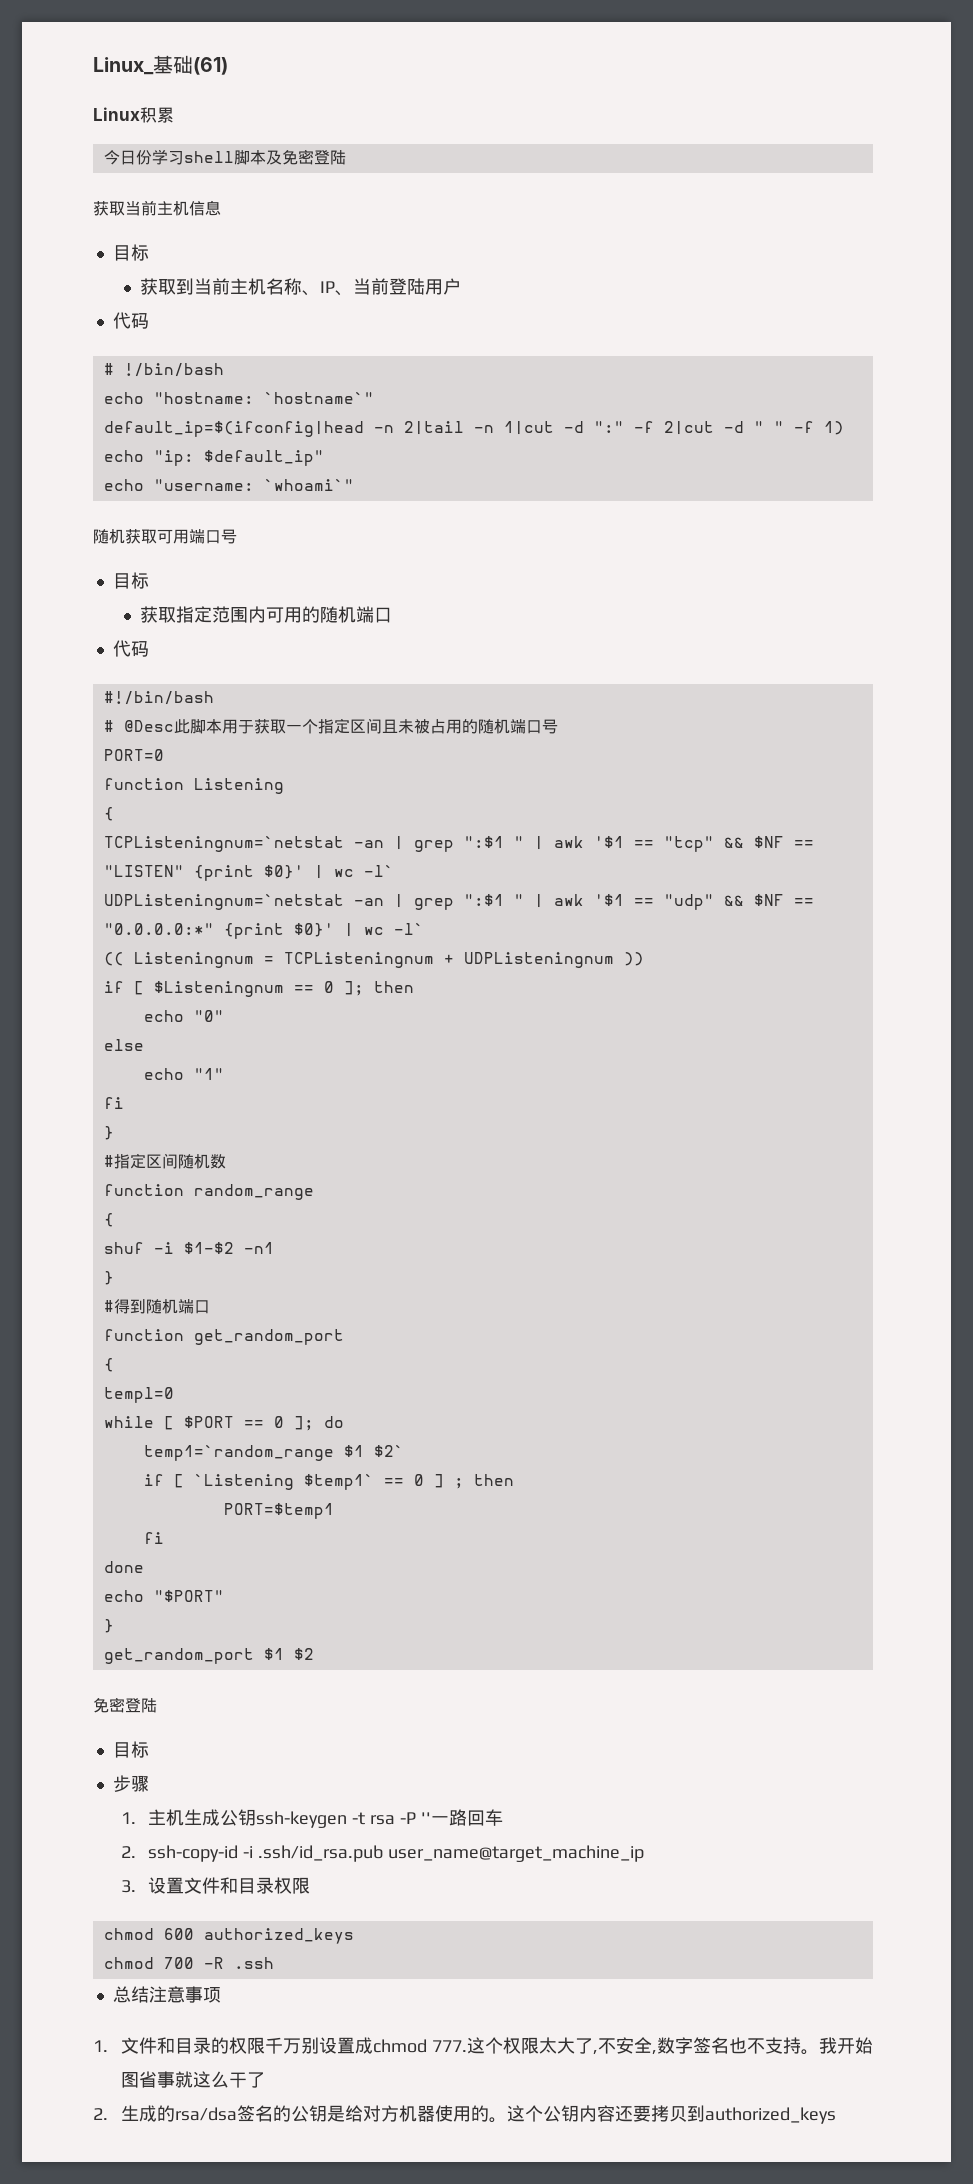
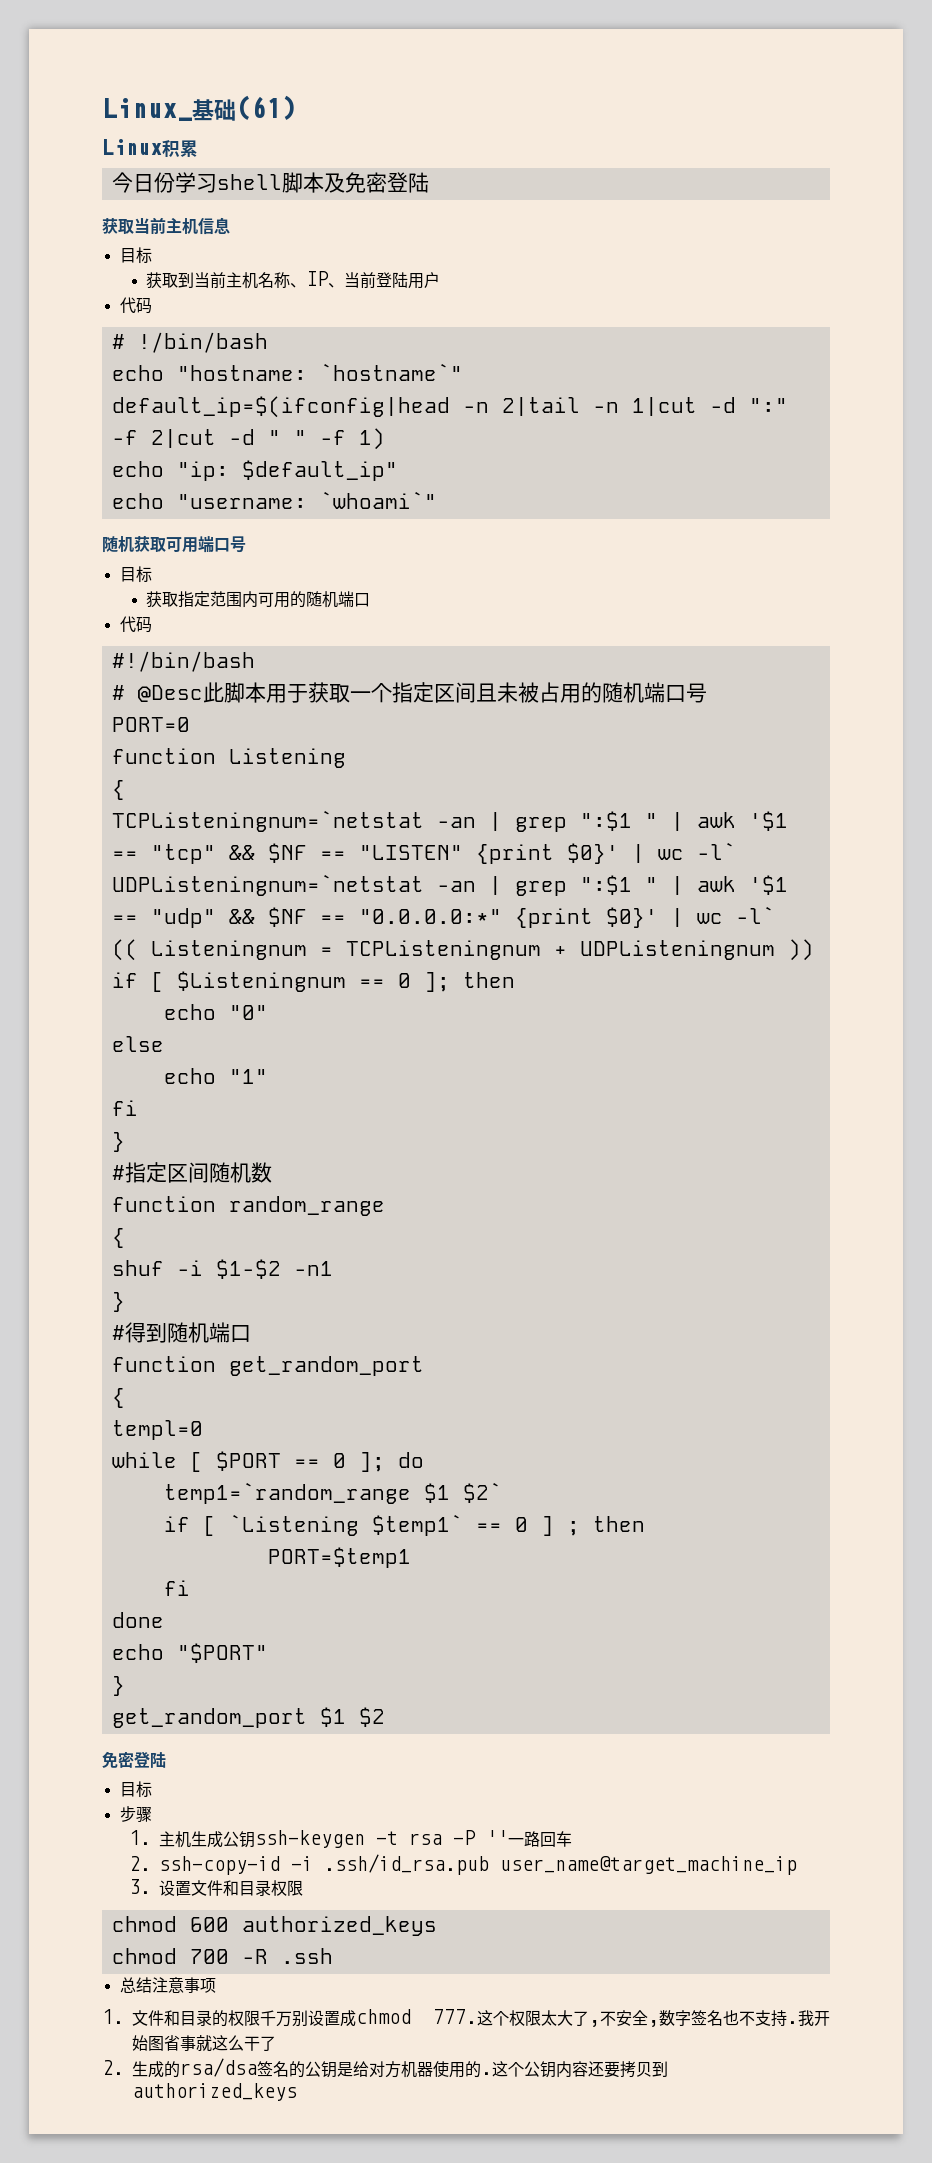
- 1.文件和目录的权限千万别设置成chmod 777.这个权限太大了,不安全,数字签名也不支持。
+ 1.文件和目录的权限千万别设置成chmod 777.这个权限太大了,不安全,数字签名也不支持.
- 2.生成的rsa/dsa签名的公钥是给对方机器使用的。
+ 2.生成的rsa/dsa签名的公钥是给对方机器使用的.

